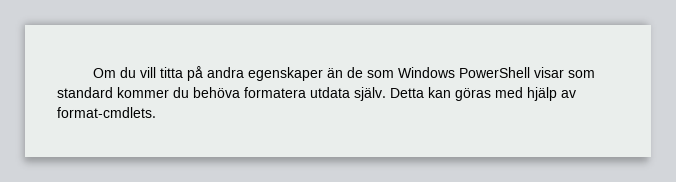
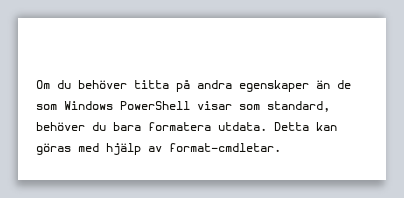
- Om du vill titta på andra egenskaper än de som Windows PowerShell visar som standard kommer du behöva formatera utdata själv.
+ Om du behöver titta på andra egenskaper än de som Windows PowerShell visar som standard, behöver du bara formatera utdata.
- Detta kan göras med hjälp av format-cmdlets.
+ Detta kan göras med hjälp av format-cmdletar.

